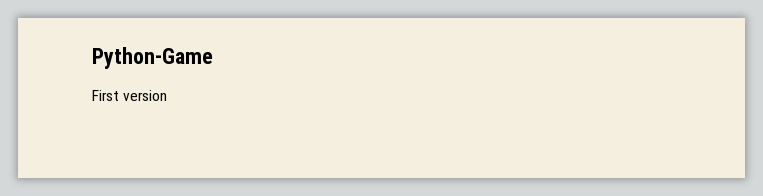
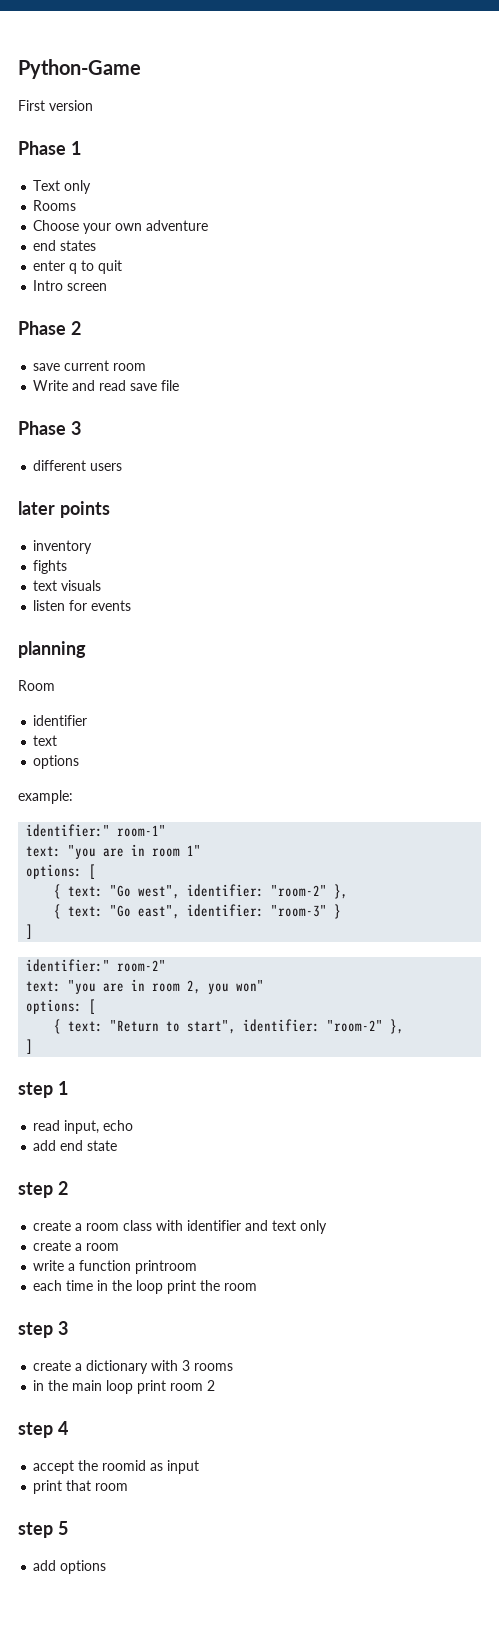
+ Phase 1
+ Text only
+ Rooms
+ Choose your own adventure
+ end states
+ enter q to quit
+ Intro screen
+ Phase 2
+ save current room
+ Write and read save file
+ Phase 3
+ different users
+ later points
+ inventory
+ fights
+ text visuals
+ listen for events
+ planning
+ Room
+ identifier
+ text
+ options
+ example:
+ identifier:" room-1"
+ text: "you are in room 1"
+ options: [
+ { text: "Go west", identifier: "room-2" },
+ { text: "Go east", identifier: "room-3" }
+ ]
+ identifier:" room-2"
+ text: "you are in room 2, you won"
+ options: [
+ { text: "Return to start", identifier: "room-2" },
+ ]
+ step 1
+ read input, echo
+ add end state
+ step 2
+ create a room class with identifier and text only
+ create a room
+ write a function printroom
+ each time in the loop print the room
+ step 3
+ create a dictionary with 3 rooms
+ in the main loop print room 2
+ step 4
+ accept the roomid as input
+ print that room
+ step 5
+ add options

